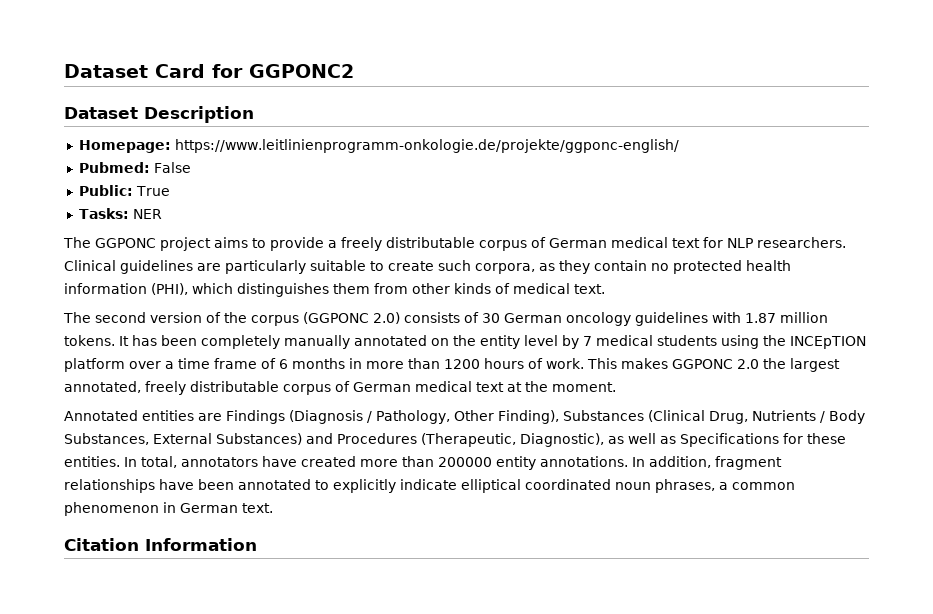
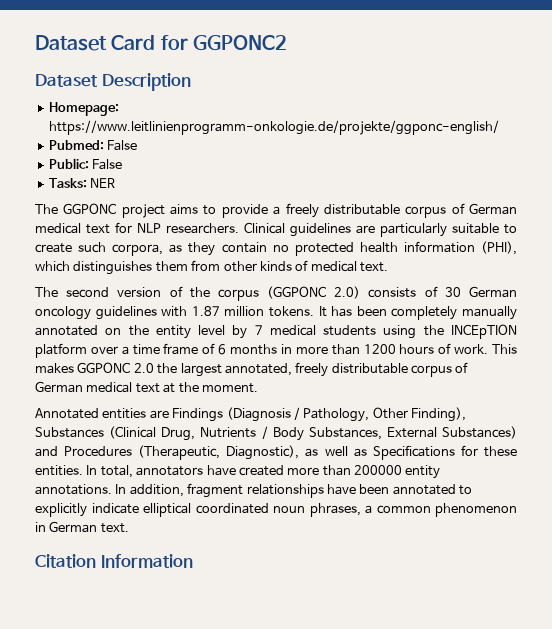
- Public: True
+ Public: False

